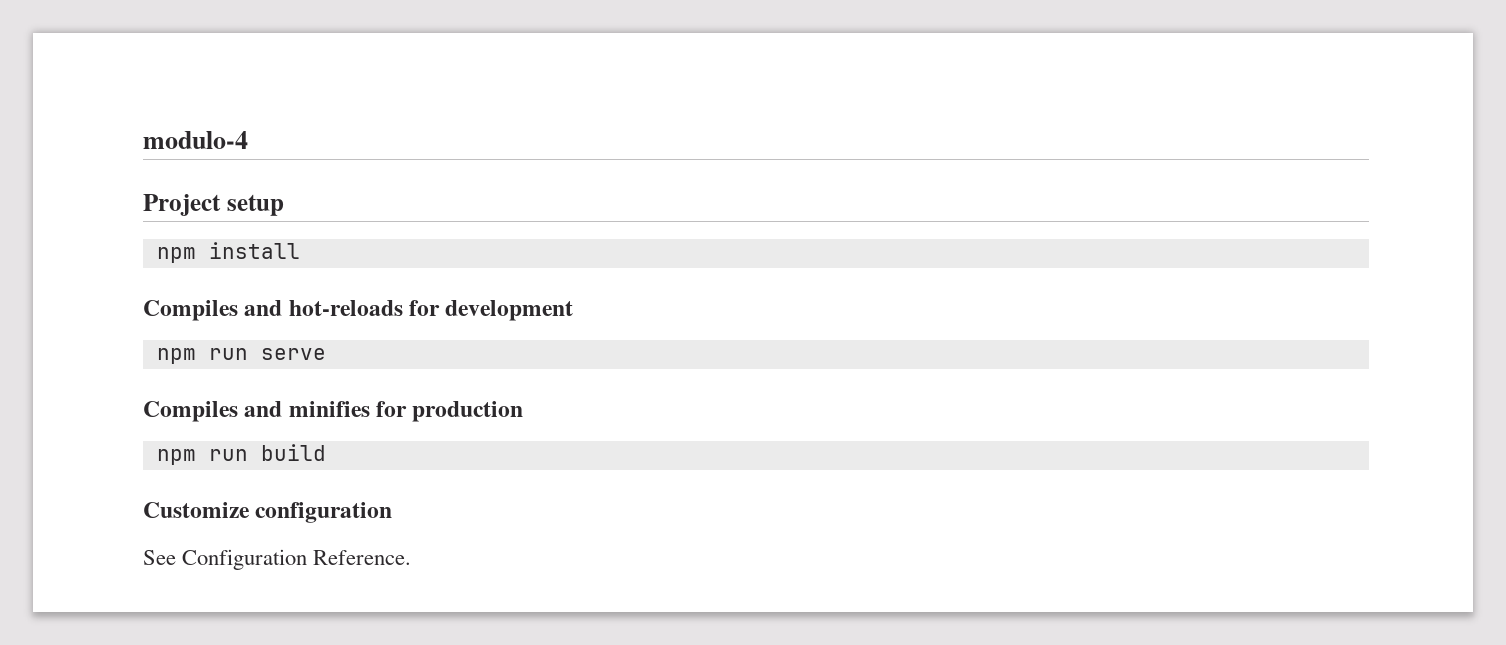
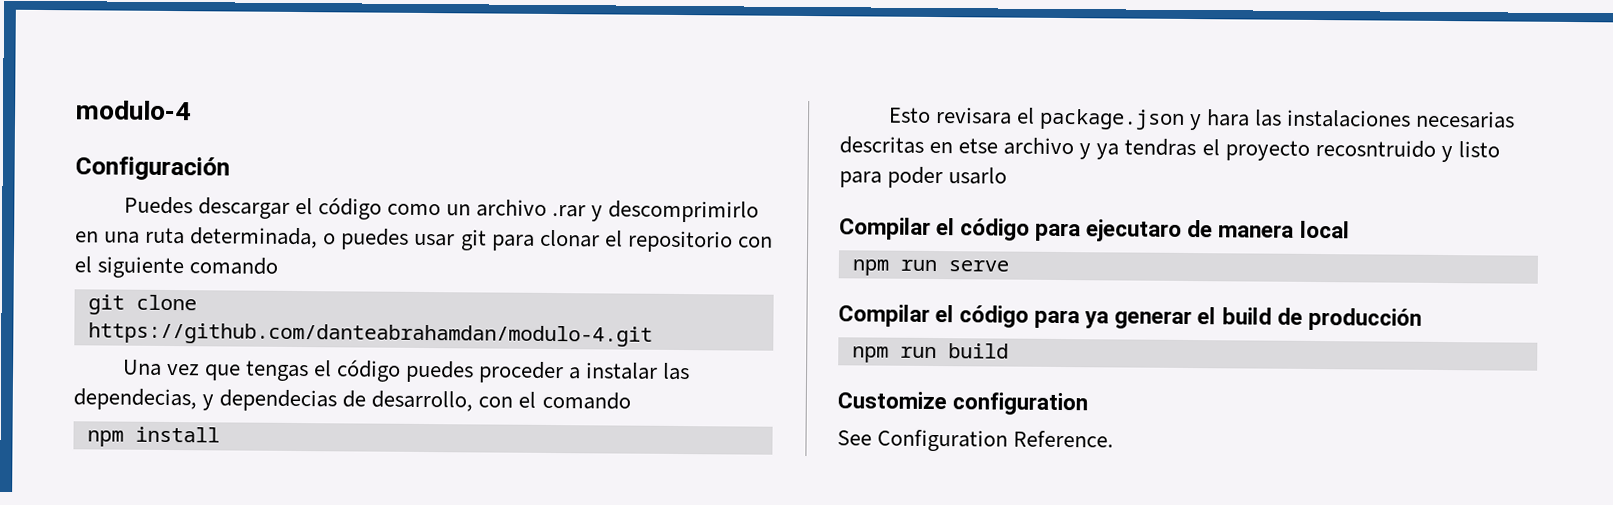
- Project setup
+ Configuración
+ Puedes descargar el código como un archivo .rar y descomprimirlo en una ruta determinada, o puedes usar git para clonar el repositorio con el siguiente comando
+ git clone https://github.com/danteabrahamdan/modulo-4.git
+ Una vez que tengas el código puedes proceder a instalar las dependecias, y dependecias de desarrollo, con el comando
  npm install
- Compiles and hot-reloads for development
+ Esto revisara el package.json y hara las instalaciones necesarias descritas en etse archivo y ya tendras el proyecto recosntruido y listo para poder usarlo
+ Compilar el código para ejecutaro de manera local
  npm run serve
- Compiles and minifies for production
+ Compilar el código para ya generar el build de producción

